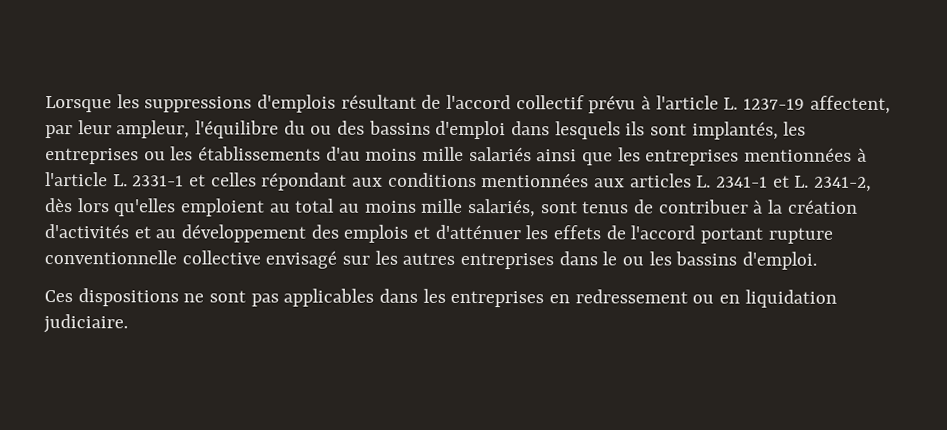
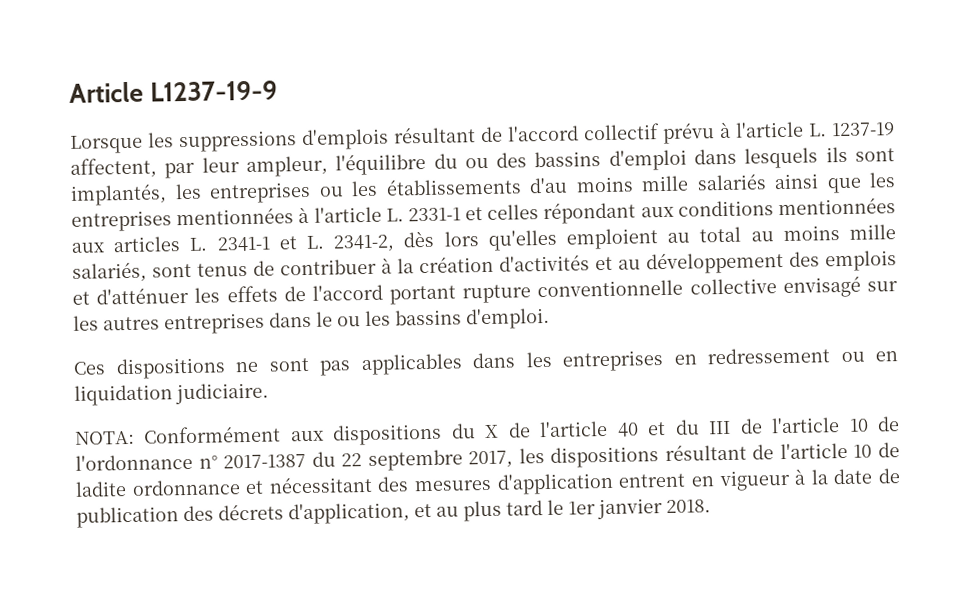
+ Article L1237-19-9
+ NOTA: Conformément aux dispositions du X de l'article 40 et du III de l'article 10 de l'ordonnance n° 2017-1387 du 22 septembre 2017, les dispositions résultant de l'article 10 de ladite ordonnance et nécessitant des mesures d'application entrent en vigueur à la date de publication des décrets d'application, et au plus tard le 1er janvier 2018.

